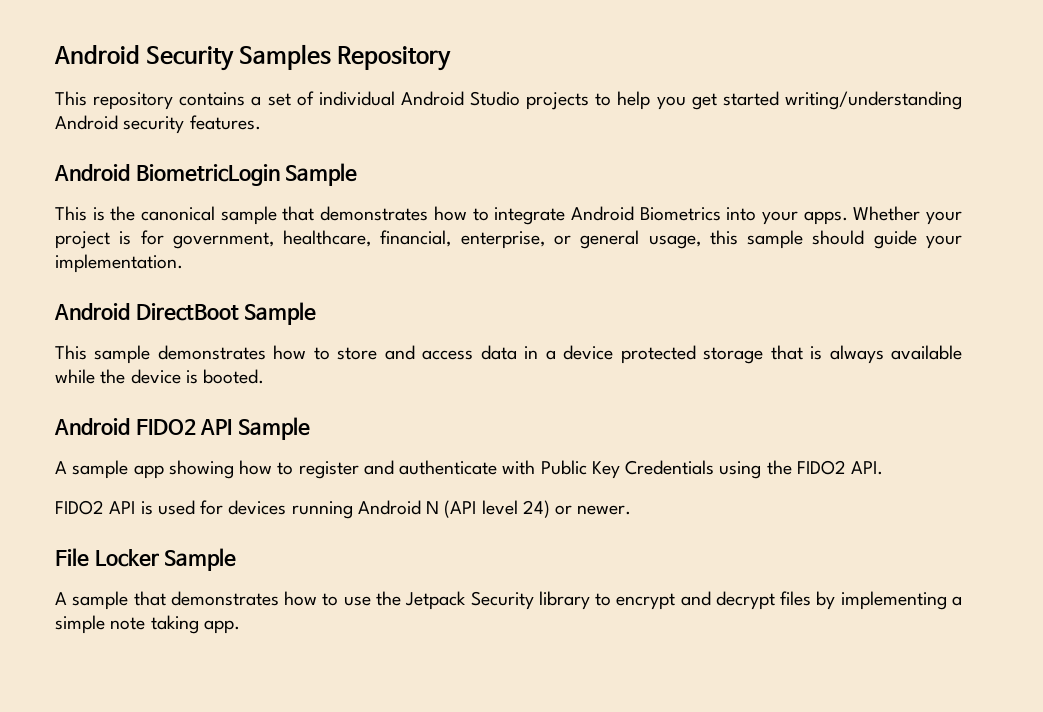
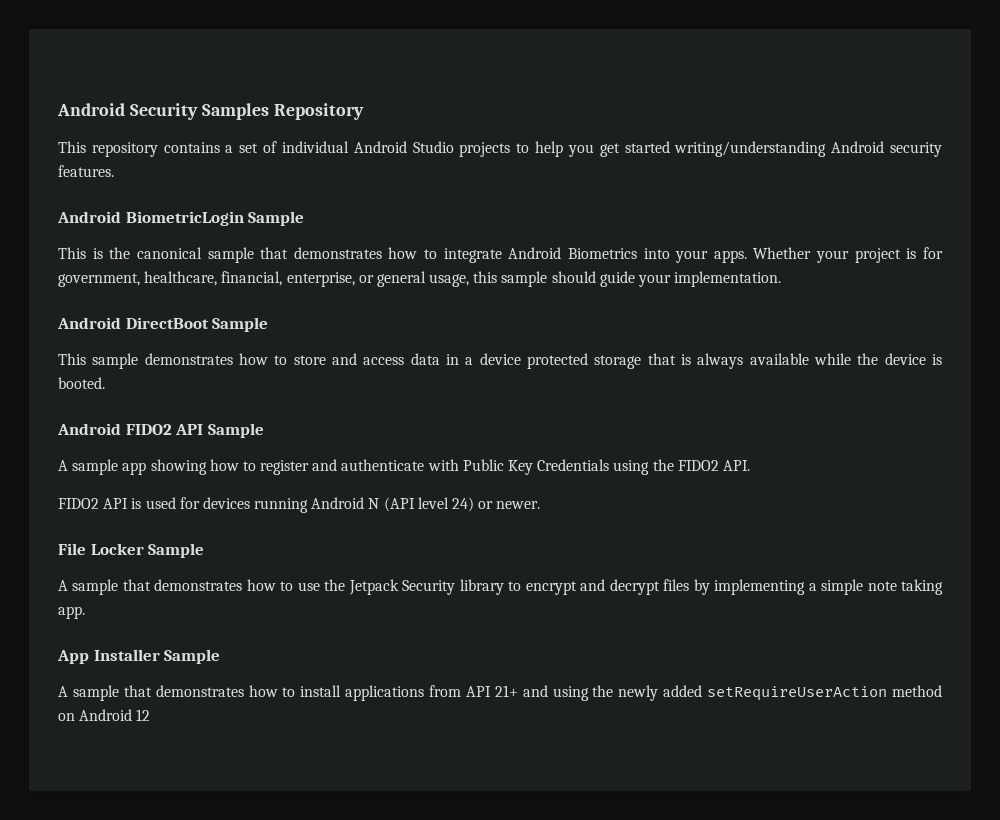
+ App Installer Sample
+ A sample that demonstrates how to install applications from API 21+ and using the newly added setRequireUserAction method on Android 12

